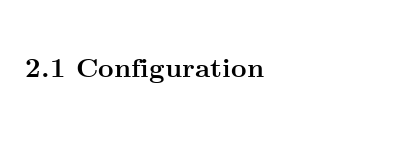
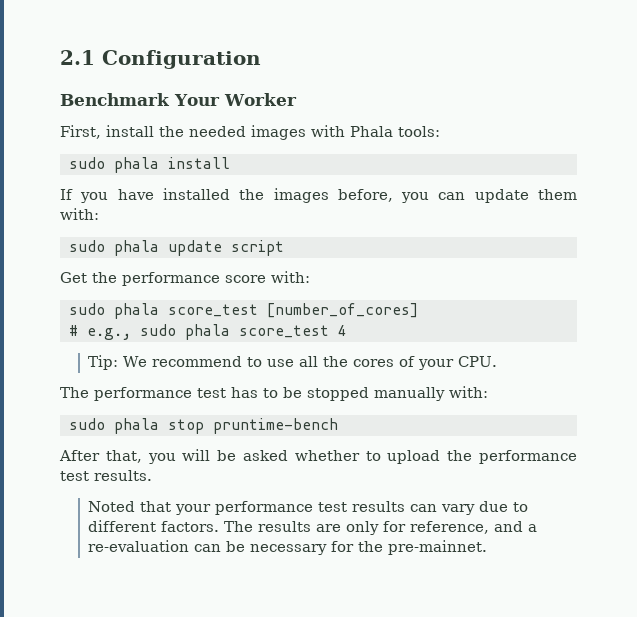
+ Benchmark Your Worker
+ First, install the needed images with Phala tools:
+ sudo phala install
+ If you have installed the images before, you can update them with:
+ sudo phala update script
+ Get the performance score with:
+ sudo phala score_test [number_of_cores]
+ # e.g., sudo phala score_test 4
+ Tip: We recommend to use all the cores of your CPU.
+ The performance test has to be stopped manually with:
+ sudo phala stop pruntime-bench
+ After that, you will be asked whether to upload the performance test results.
+ Noted that your performance test results can vary due to different factors. The results are only for reference, and a re-evaluation can be necessary for the pre-mainnet.

